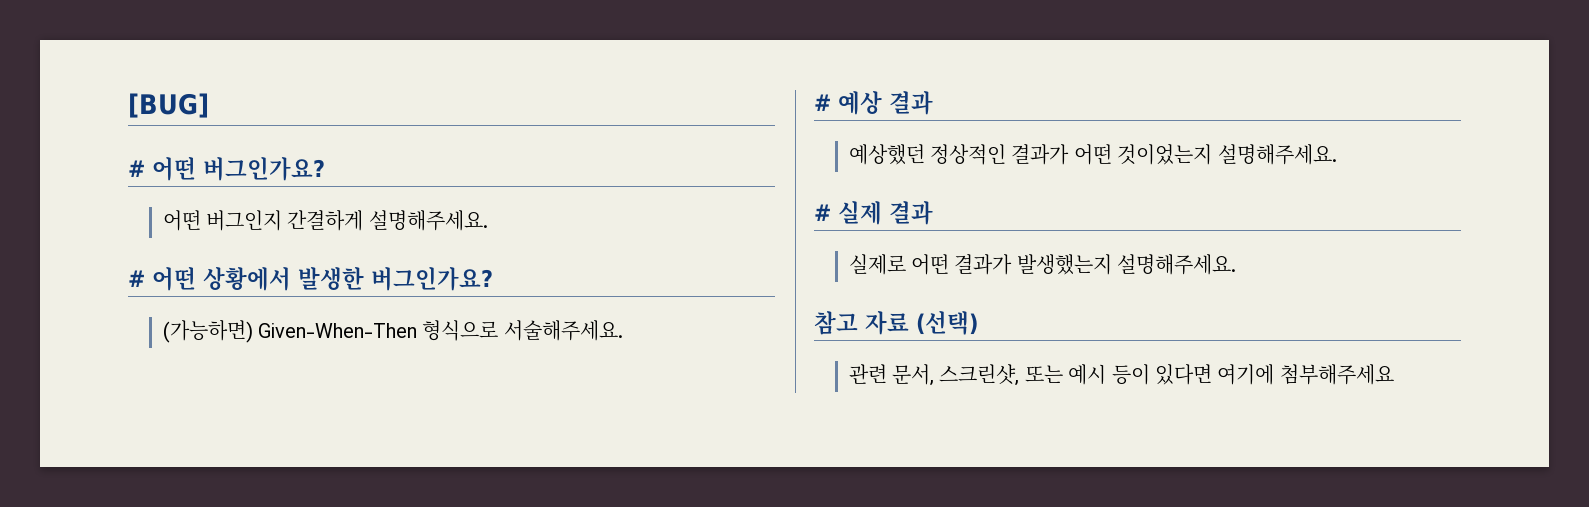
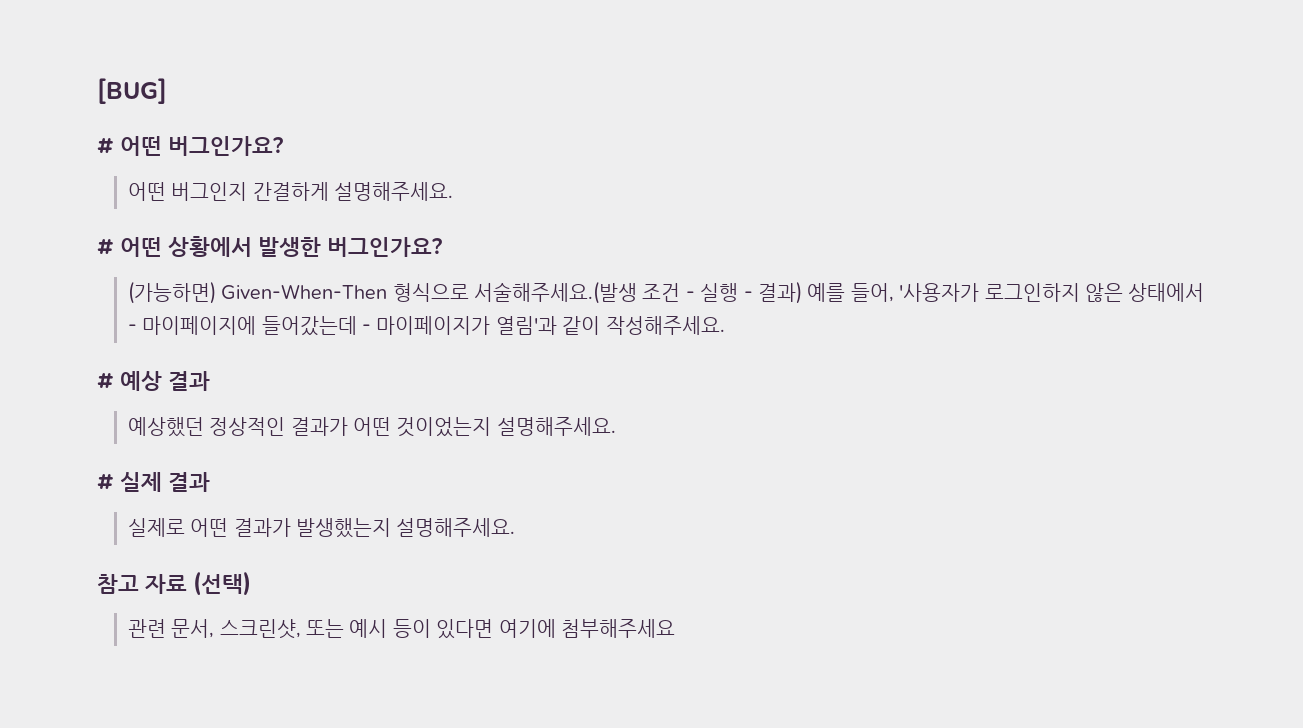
- (가능하면) Given-When-Then 형식으로 서술해주세요.
+ (가능하면) Given-When-Then 형식으로 서술해주세요.(발생 조건 - 실행 - 결과) 예를 들어, '사용자가 로그인하지 않은 상태에서 - 마이페이지에 들어갔는데 - 마이페이지가 열림'과 같이 작성해주세요.

